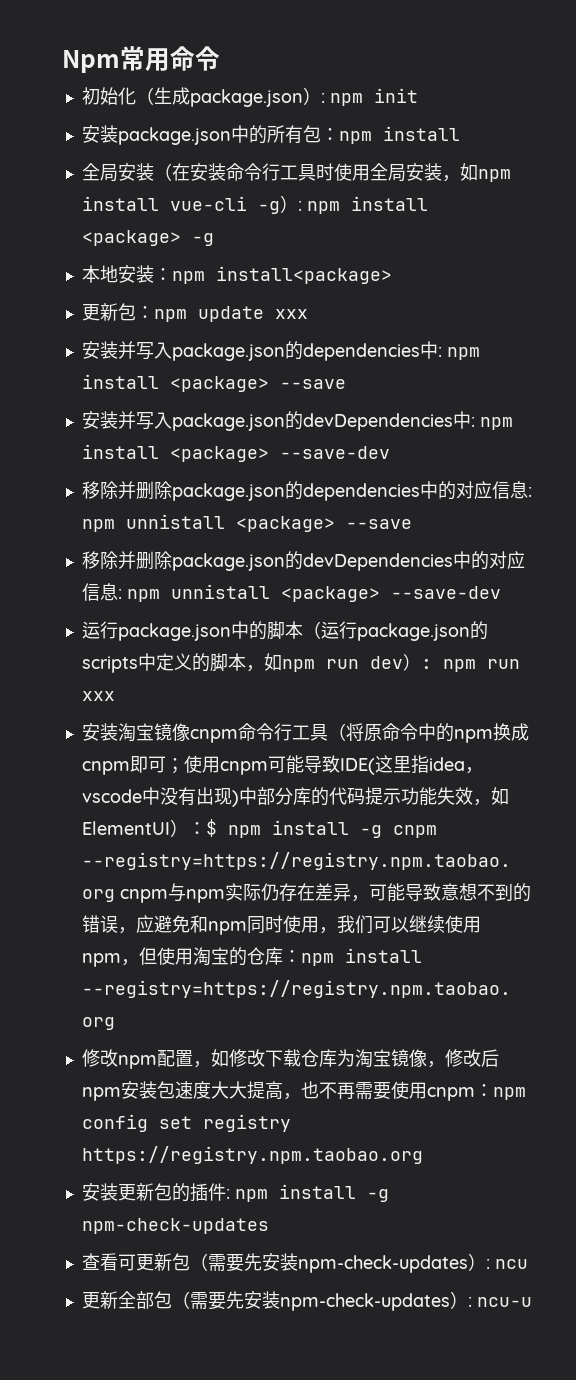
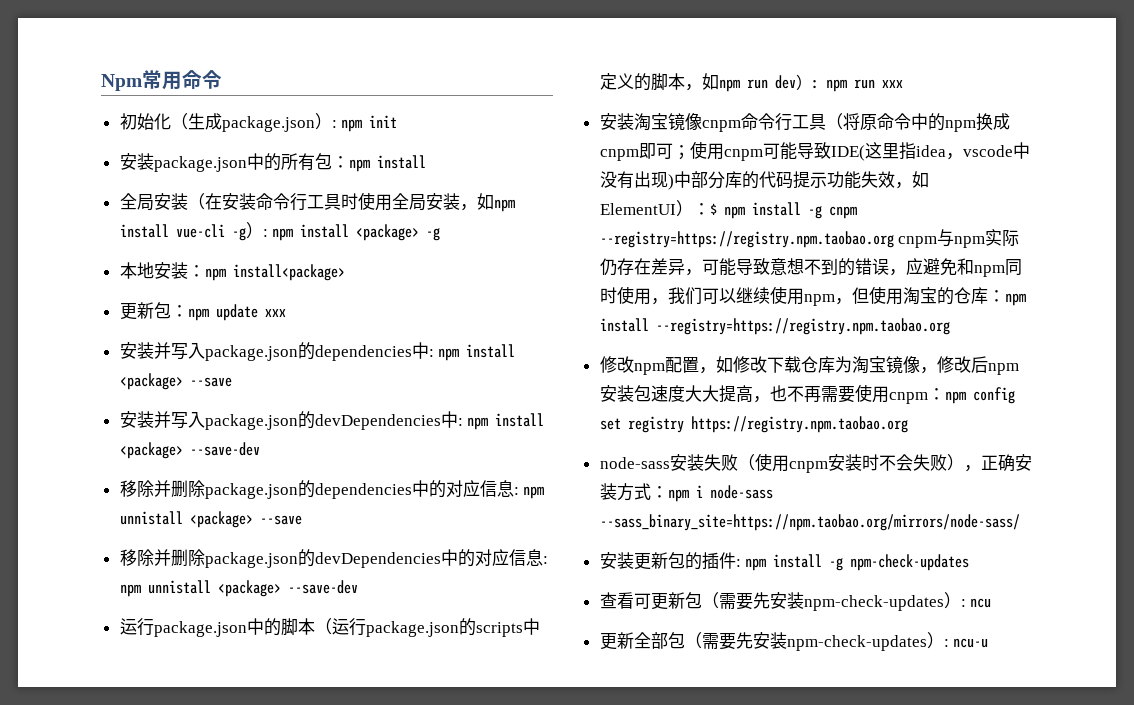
+ node-sass安装失败（使用cnpm安装时不会失败），正确安装方式：npm i node-sass --sass_binary_site=https://npm.taobao.org/mirrors/node-sass/

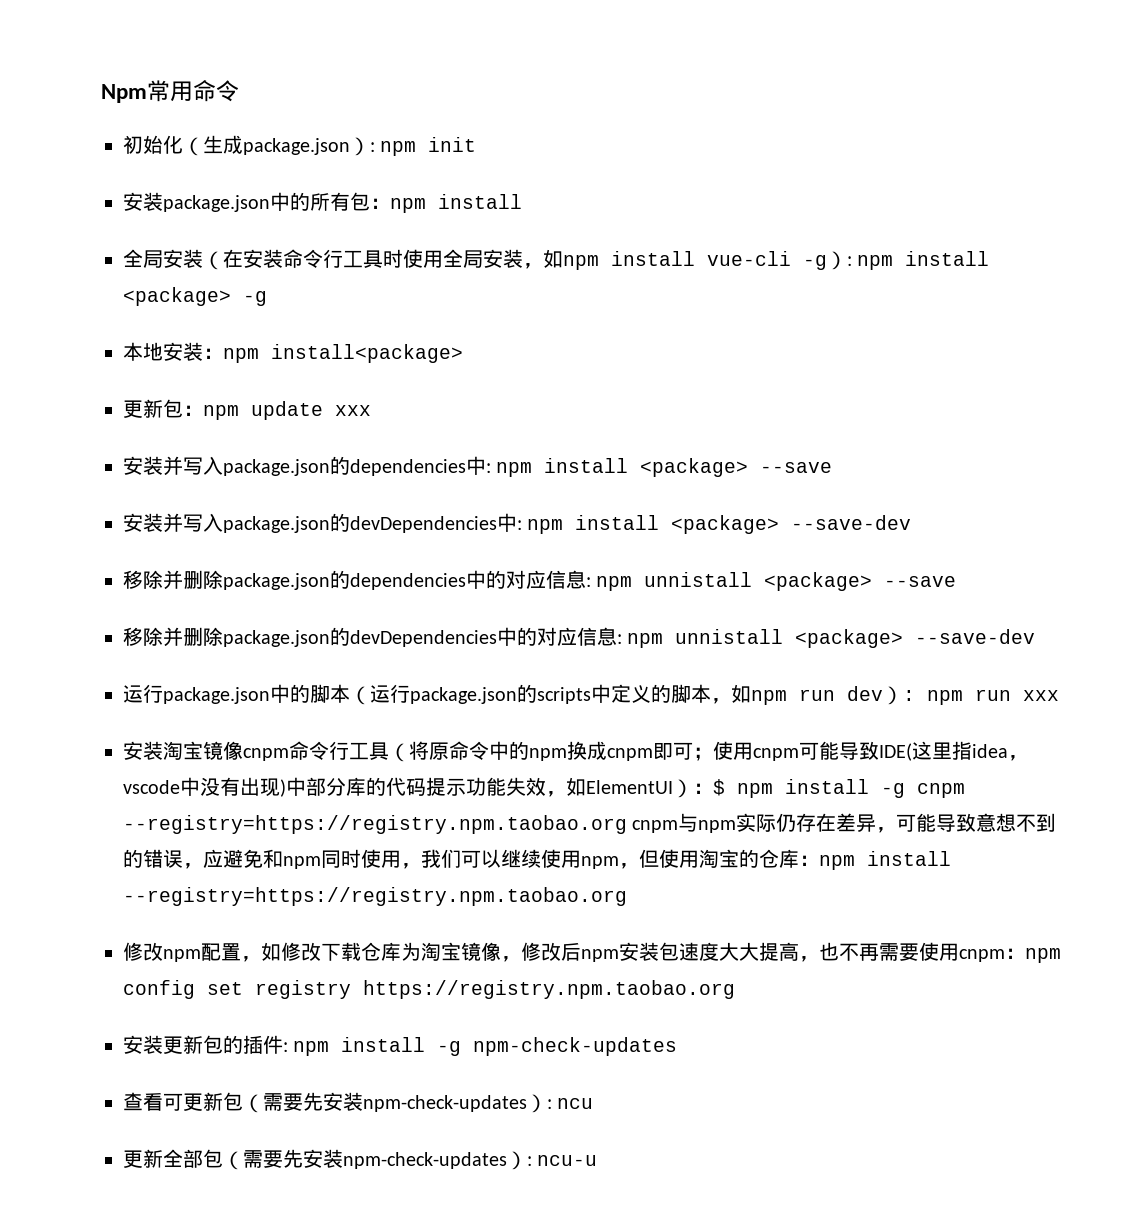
- node-sass安装失败（使用cnpm安装时不会失败），正确安装方式：npm i node-sass --sass_binary_site=https://npm.taobao.org/mirrors/node-sass/

